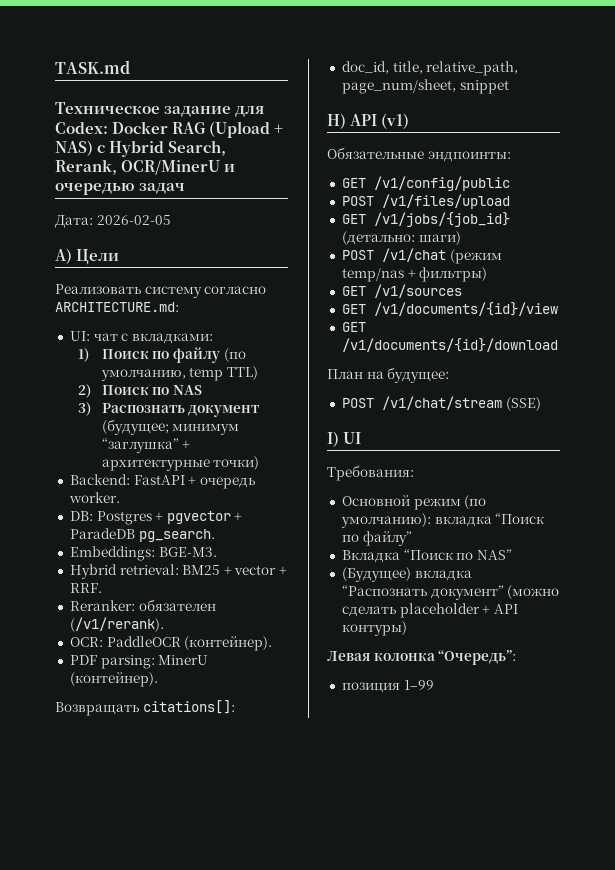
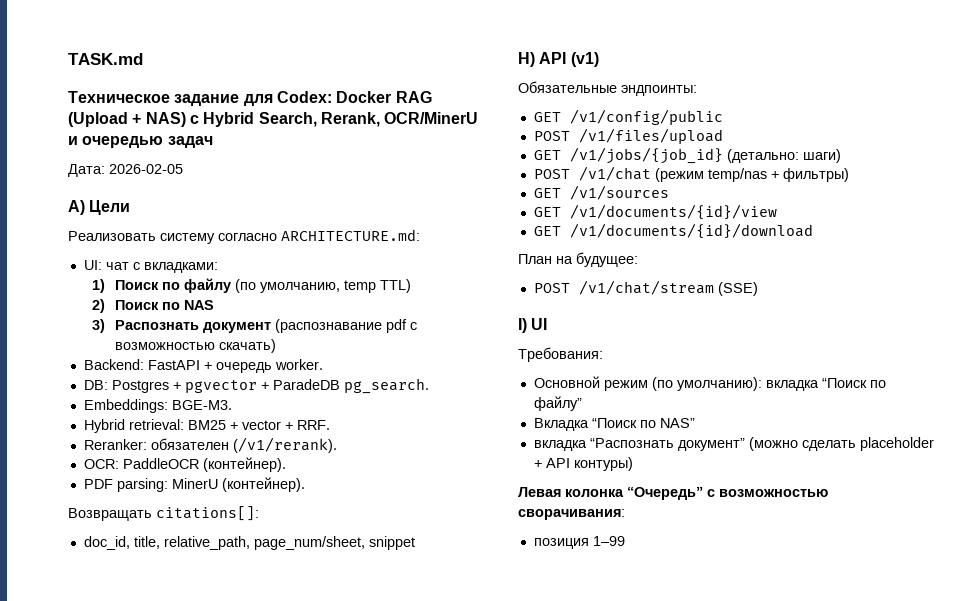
- 3) Распознать документ (будущее; минимум “заглушка” + архитектурные точки)
+ 3) Распознать документ (распознавание pdf с возможностью скачать)
- (Будущее) вкладка “Распознать документ” (можно сделать placeholder + API контуры)
+ вкладка “Распознать документ” (можно сделать placeholder + API контуры)
- Левая колонка “Очередь”:
+ Левая колонка “Очередь” с возможностью сворачивания:

